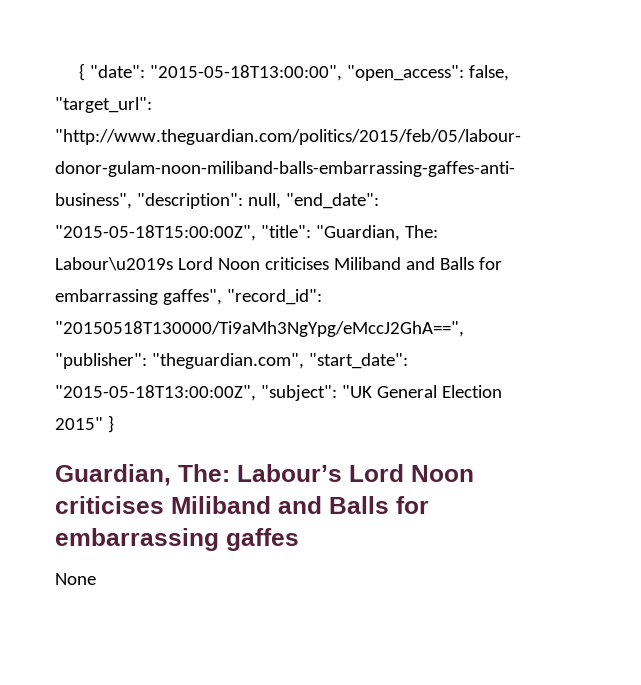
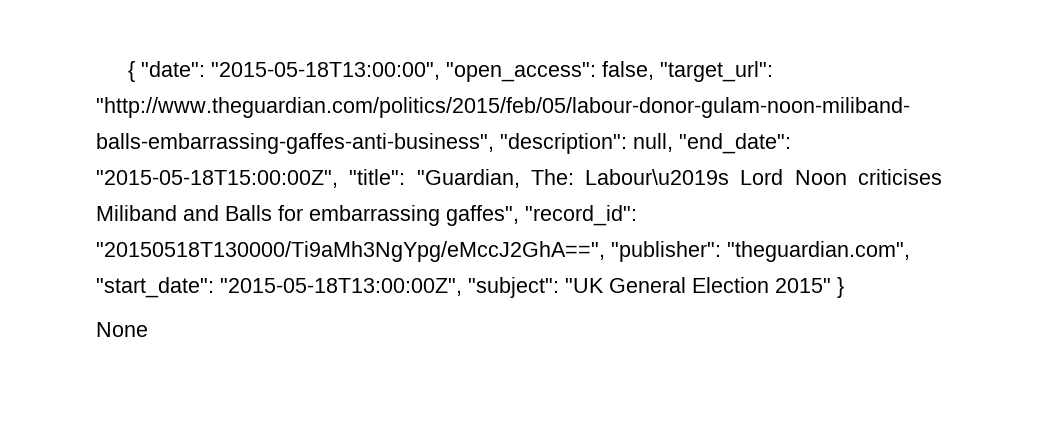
- Guardian, The: Labour’s Lord Noon criticises Miliband and Balls for embarrassing gaffes

